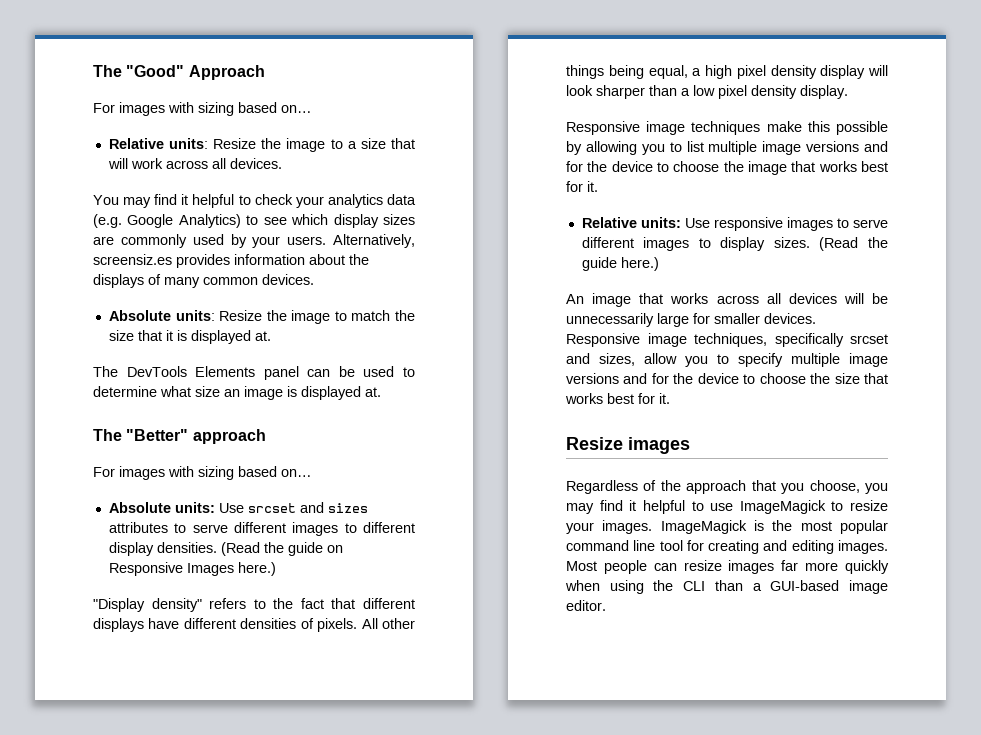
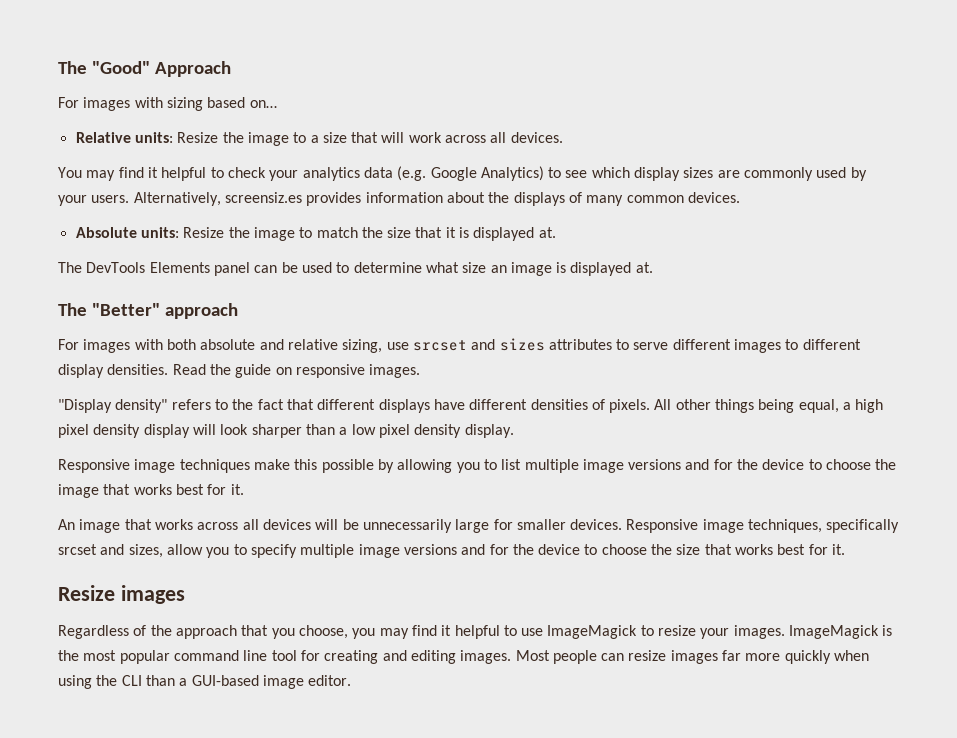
  The "Better" approach
- For images with sizing based on…
- Absolute units: Use srcset and sizes attributes to serve different images to different display densities.
+ For images with both absolute and relative sizing, use srcset and sizes attributes to serve different images to different display densities.
- (Read the guide on Responsive Images here.)
+ Read the guide on responsive images.
- Relative units: Use responsive images to serve different images to display sizes. (Read the guide here.)

